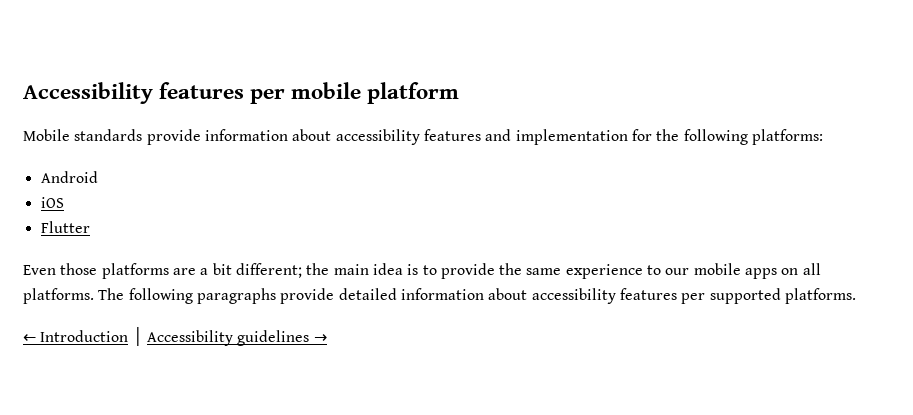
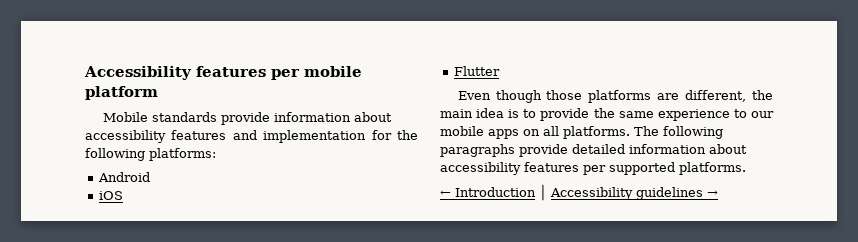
- Even those platforms are a bit different; the main idea is to provide the same experience to our mobile apps on all platforms.
+ Even though those platforms are different, the main idea is to provide the same experience to our mobile apps on all platforms.

